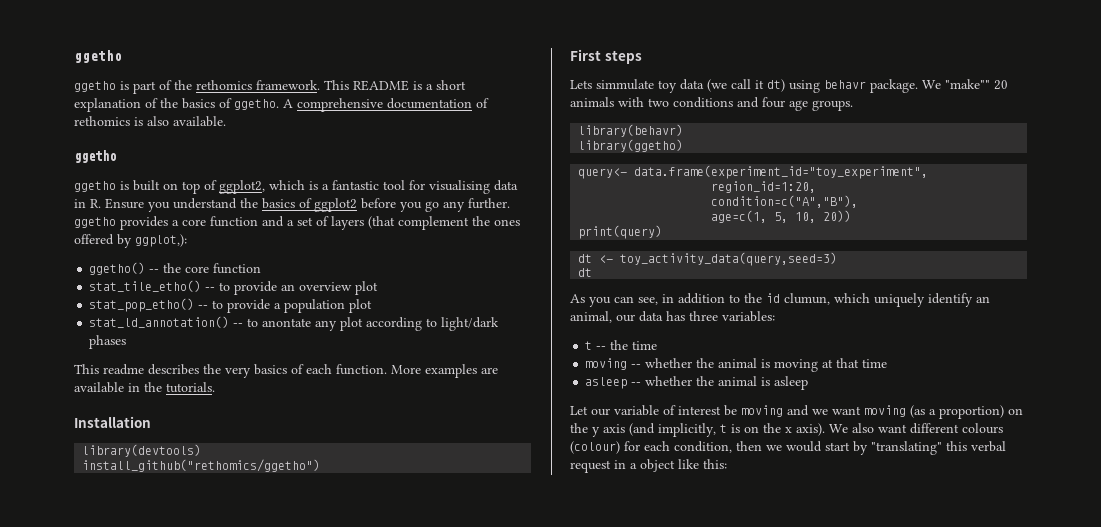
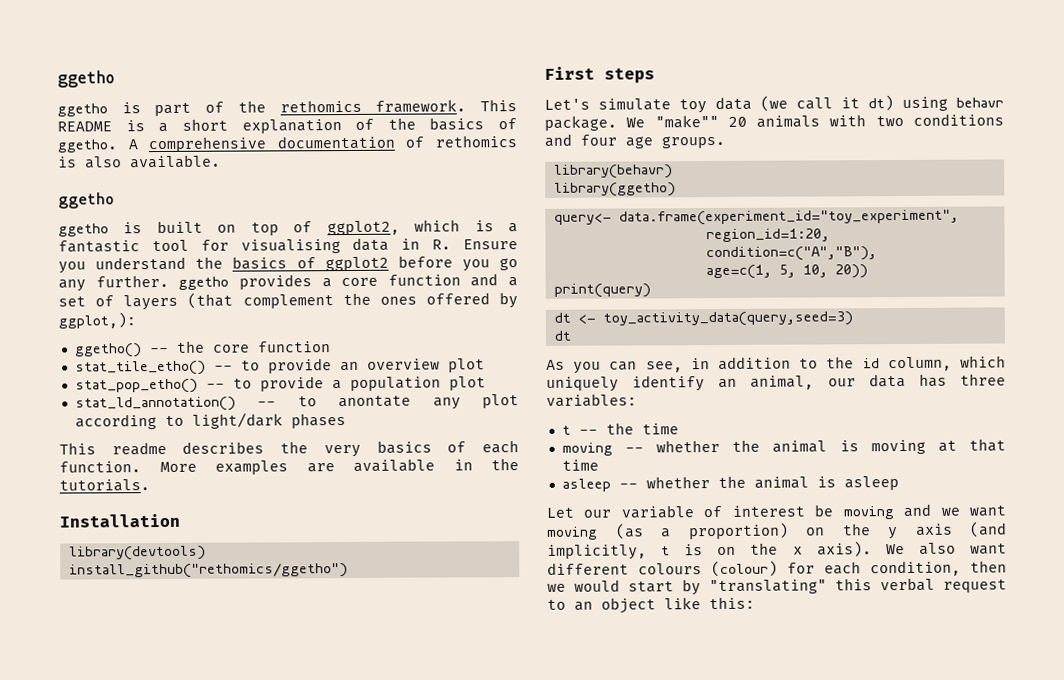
- Lets simmulate toy data (we call it dt) using behavr package.
+ Let's simulate toy data (we call it dt) using behavr package.
- As you can see, in addition to the id clumun, which uniquely identify an animal, our data has three variables:
+ As you can see, in addition to the id column, which uniquely identify an animal, our data has three variables:
- We also want different colours (colour) for each condition, then we would start by "translating" this verbal request in a object like this:
+ We also want different colours (colour) for each condition, then we would start by "translating" this verbal request to an object like this:

